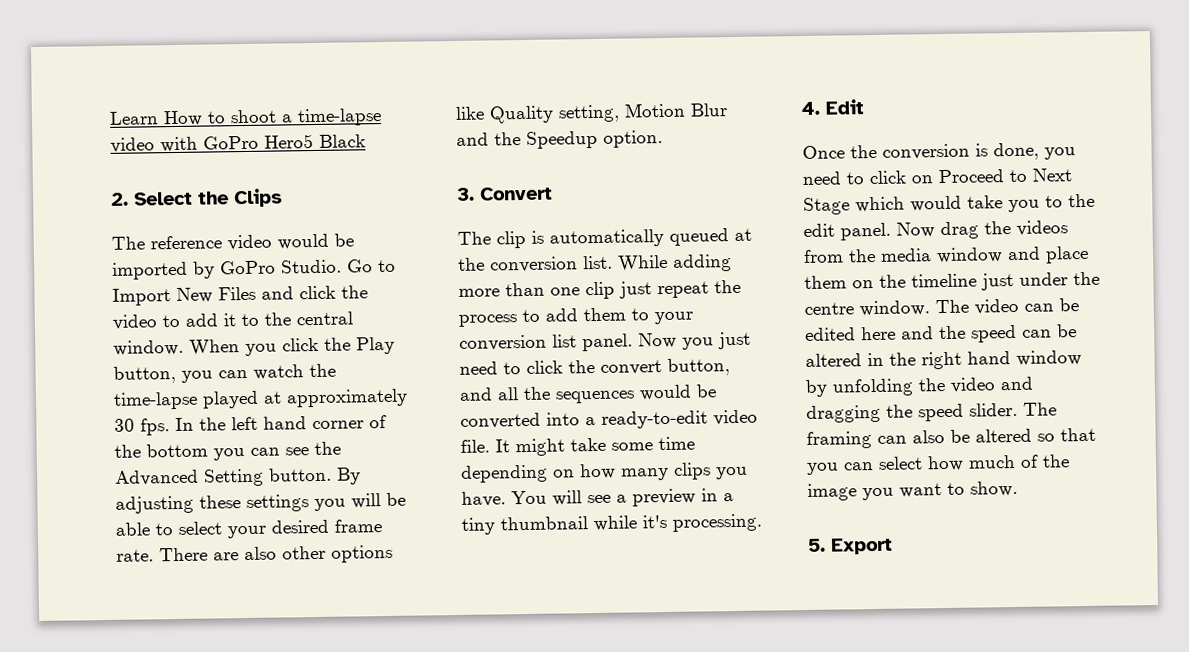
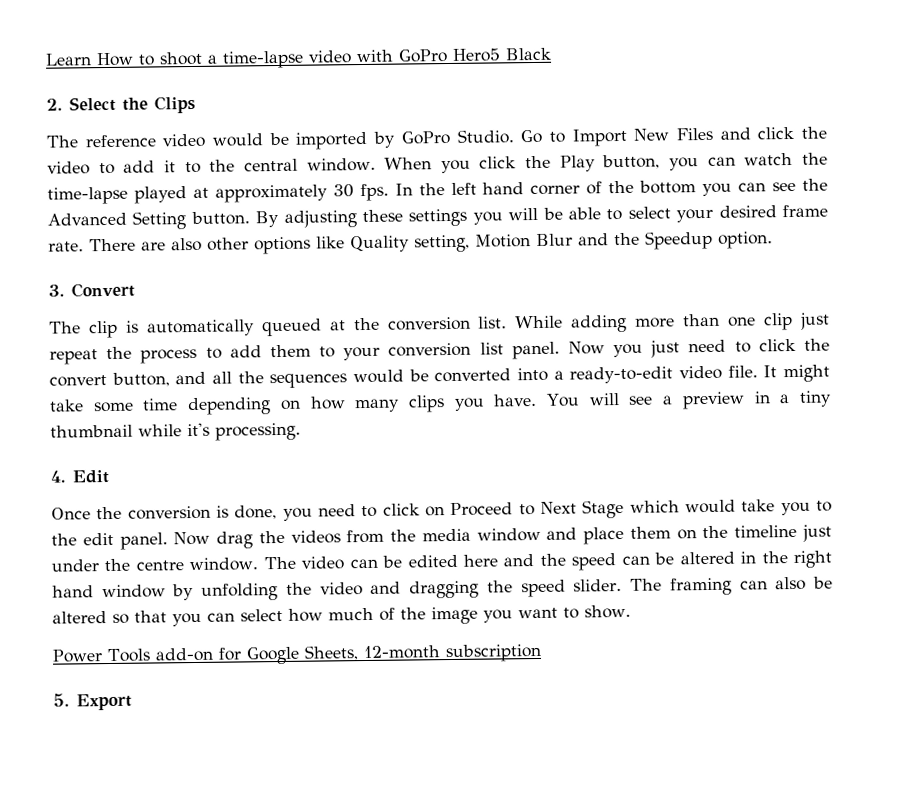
+ Power Tools add-on for Google Sheets, 12-month subscription

